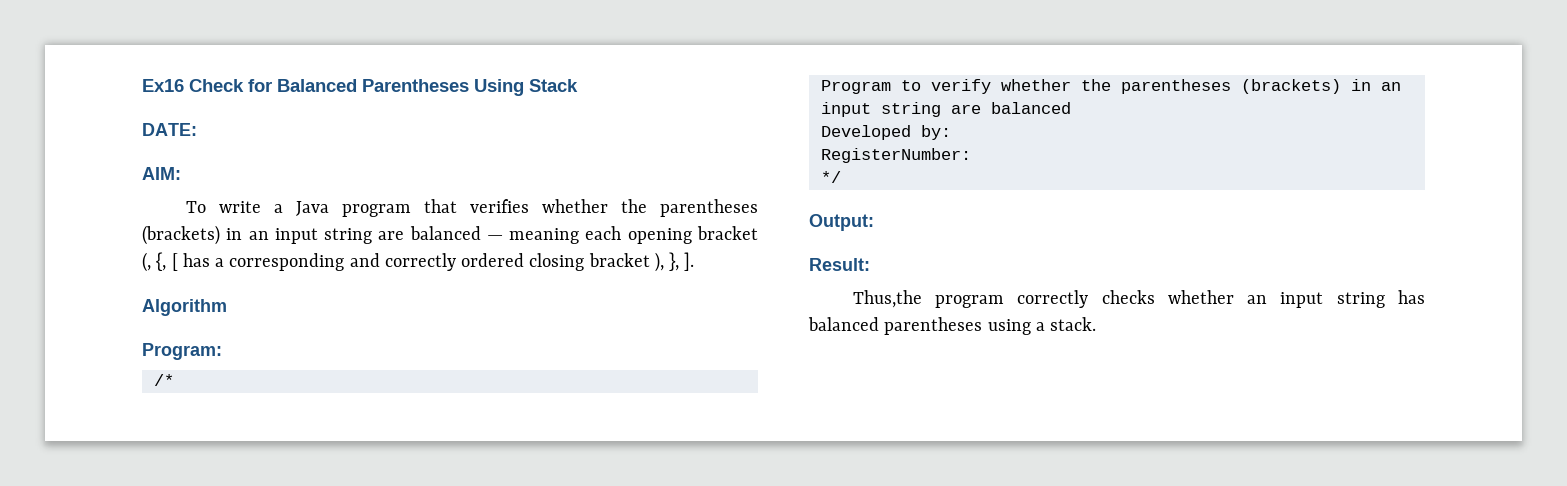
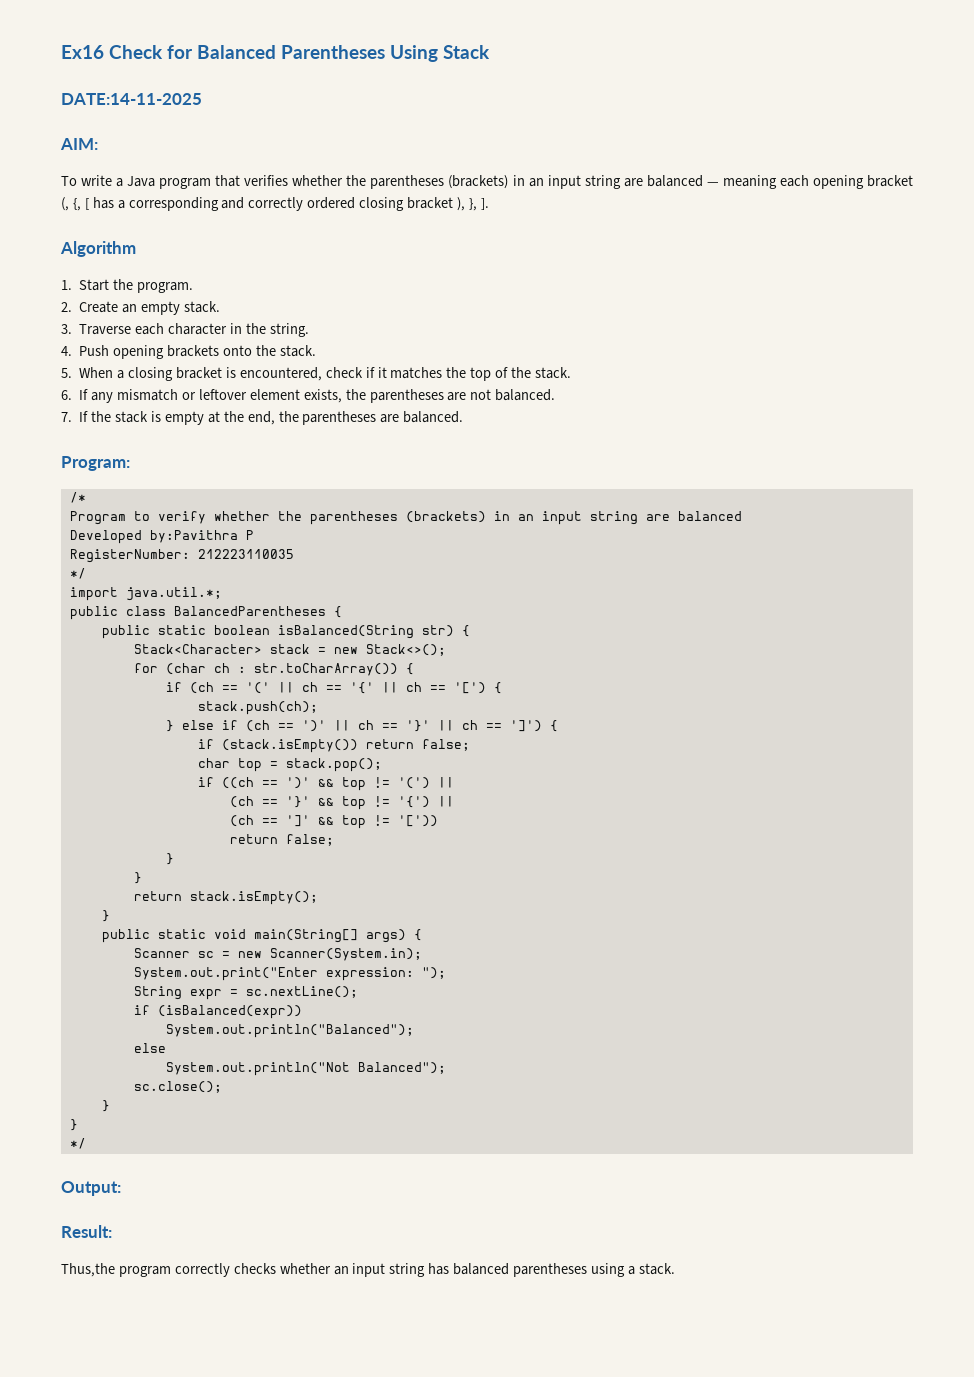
- DATE:
+ DATE:14-11-2025
+ 1. Start the program.
+ 2. Create an empty stack.
+ 3. Traverse each character in the string.
+ 4. Push opening brackets onto the stack.
+ 5. When a closing bracket is encountered, check if it matches the top of the stack.
+ 6. If any mismatch or leftover element exists, the parentheses are not balanced.
+ 7. If the stack is empty at the end, the parentheses are balanced.
- Developed by:
+ Developed by:Pavithra P
- RegisterNumber:
+ RegisterNumber: 212223110035
+ */
+ import java.util.*;
+ public class BalancedParentheses {
+ public static boolean isBalanced(String str) {
+ Stack<Character> stack = new Stack<>();
+ for (char ch : str.toCharArray()) {
+ if (ch == '(' || ch == '{' || ch == '[') {
+ stack.push(ch);
+ } else if (ch == ')' || ch == '}' || ch == ']') {
+ if (stack.isEmpty()) return false;
+ char top = stack.pop();
+ if ((ch == ')' && top != '(') ||
+ (ch == '}' && top != '{') ||
+ (ch == ']' && top != '['))
+ return false;
+ }
+ }
+ return stack.isEmpty();
+ }
+ public static void main(String[] args) {
+ Scanner sc = new Scanner(System.in);
+ System.out.print("Enter expression: ");
+ String expr = sc.nextLine();
+ if (isBalanced(expr))
+ System.out.println("Balanced");
+ else
+ System.out.println("Not Balanced");
+ sc.close();
+ }
+ }

